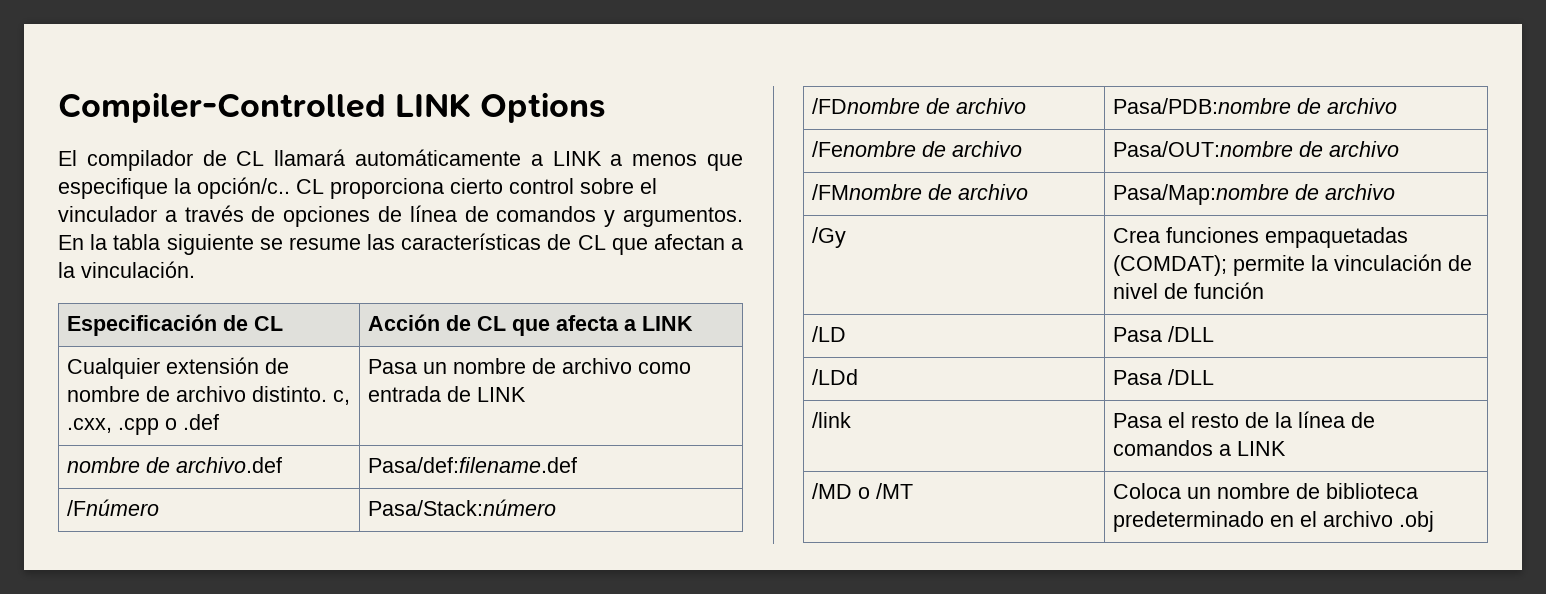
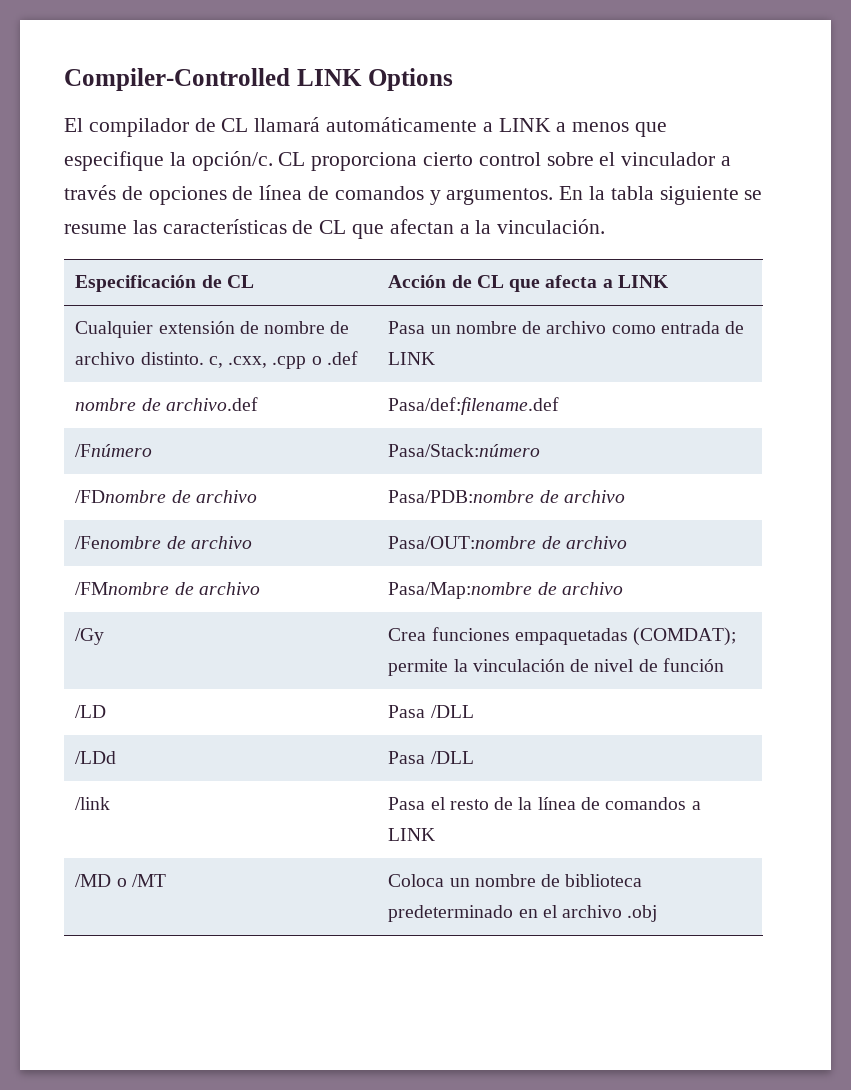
- El compilador de CL llamará automáticamente a LINK a menos que especifique la opción/c..
+ El compilador de CL llamará automáticamente a LINK a menos que especifique la opción/c.

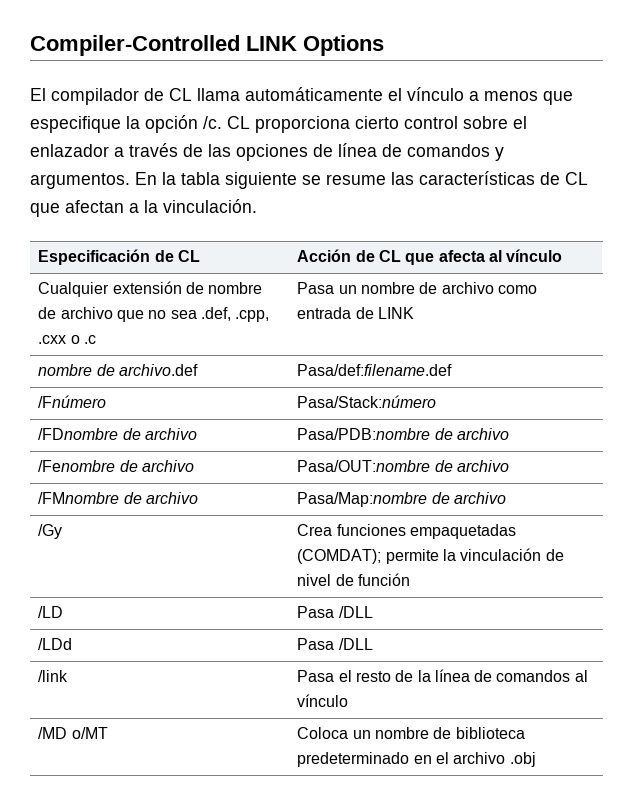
- El compilador de CL llamará automáticamente a LINK a menos que especifique la opción/c.
+ El compilador de CL llama automáticamente el vínculo a menos que especifique la opción /c.
- CL proporciona cierto control sobre el vinculador a través de opciones de línea de comandos y argumentos.
+ CL proporciona cierto control sobre el enlazador a través de las opciones de línea de comandos y argumentos.
- Especificación de CL | Acción de CL que afecta a LINK
+ Especificación de CL | Acción de CL que afecta al vínculo
- Cualquier extensión de nombre de archivo distinto. c, .cxx, .cpp o .def | Pasa un nombre de archivo como entrada de LINK
+ Cualquier extensión de nombre de archivo que no sea .def, .cpp, .cxx o .c | Pasa un nombre de archivo como entrada de LINK
- /link | Pasa el resto de la línea de comandos a LINK
+ /link | Pasa el resto de la línea de comandos al vínculo
- /MD o /MT | Coloca un nombre de biblioteca predeterminado en el archivo .obj
+ /MD o/MT | Coloca un nombre de biblioteca predeterminado en el archivo .obj

